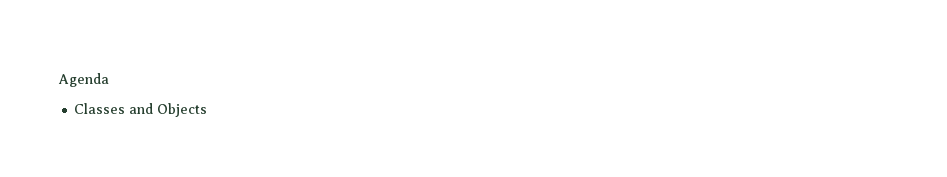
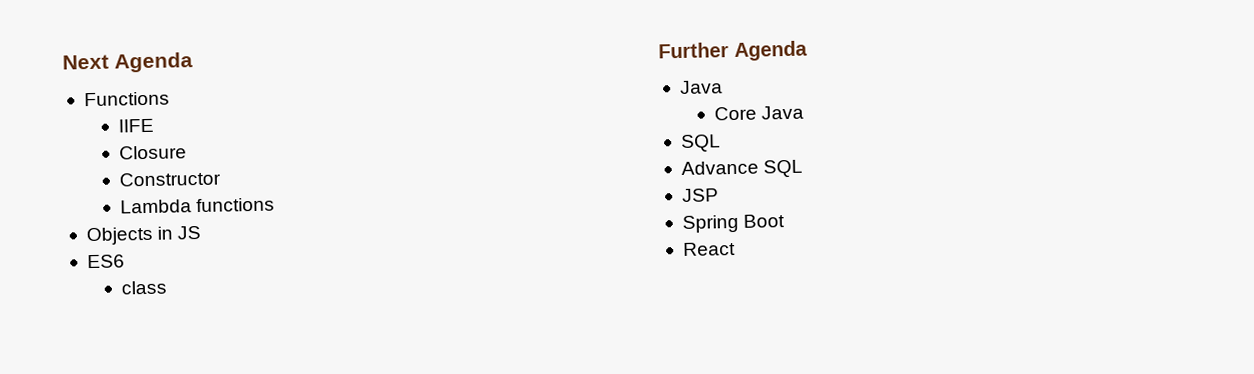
- Agenda
- Classes and Objects
+ Next Agenda
+ Functions
+ IIFE
+ Closure
+ Constructor
+ Lambda functions
+ Objects in JS
+ ES6
+ class
+ Further Agenda
+ Java
+ Core Java
+ SQL
+ Advance SQL
+ JSP
+ Spring Boot
+ React

